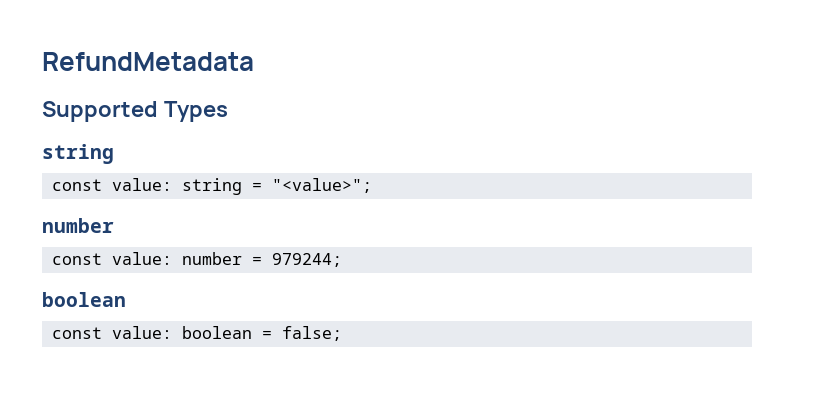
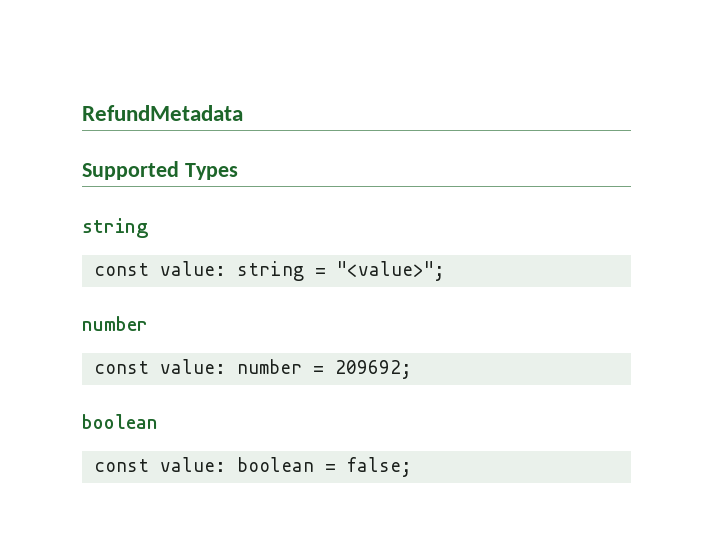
- const value: number = 979244;
+ const value: number = 209692;

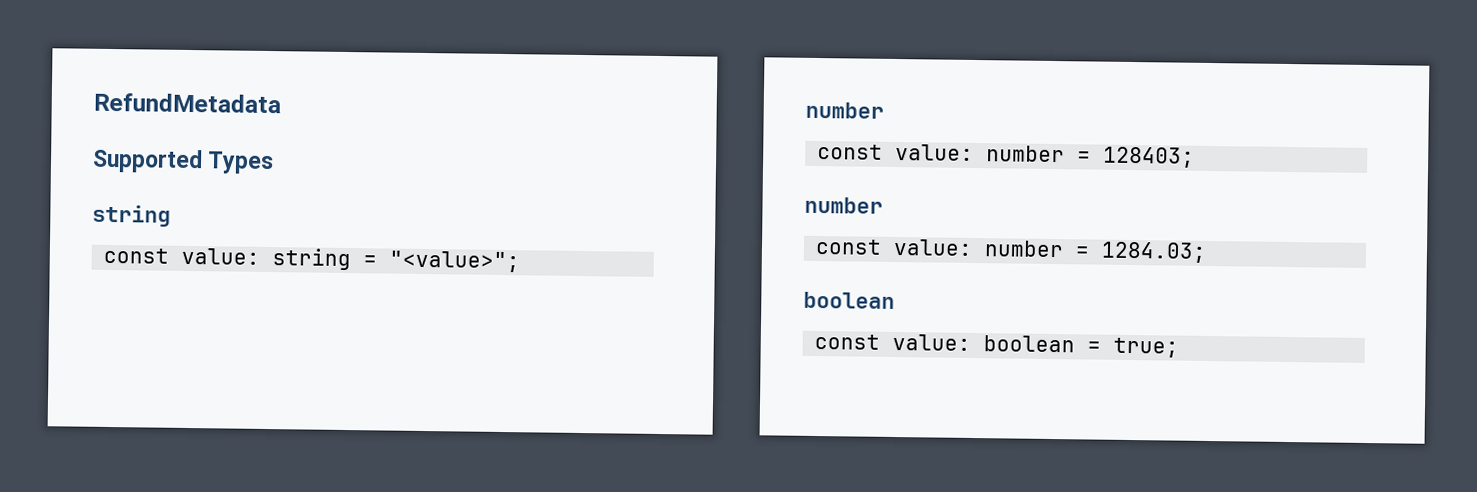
- const value: number = 209692;
+ const value: number = 128403;
+ number
+ const value: number = 1284.03;
- const value: boolean = false;
+ const value: boolean = true;

